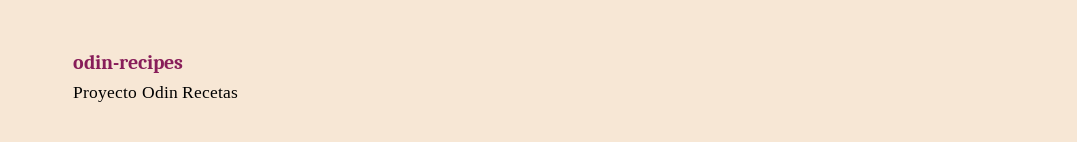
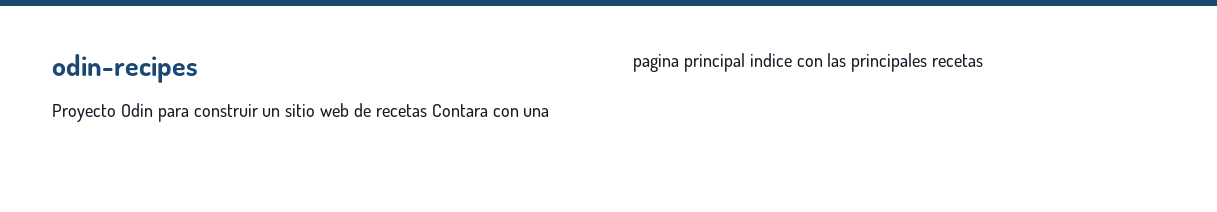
- Proyecto Odin Recetas
+ Proyecto Odin para construir un sitio web de recetas Contara con una pagina principal indice con las principales recetas

